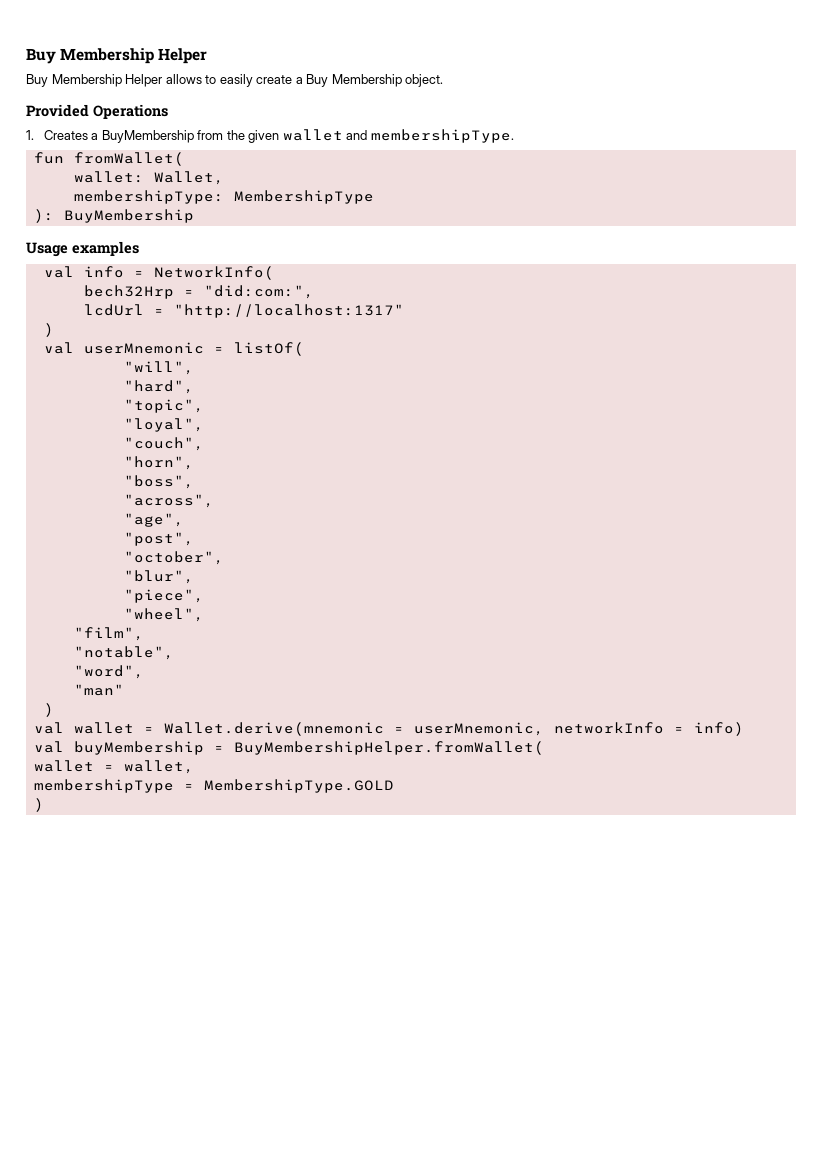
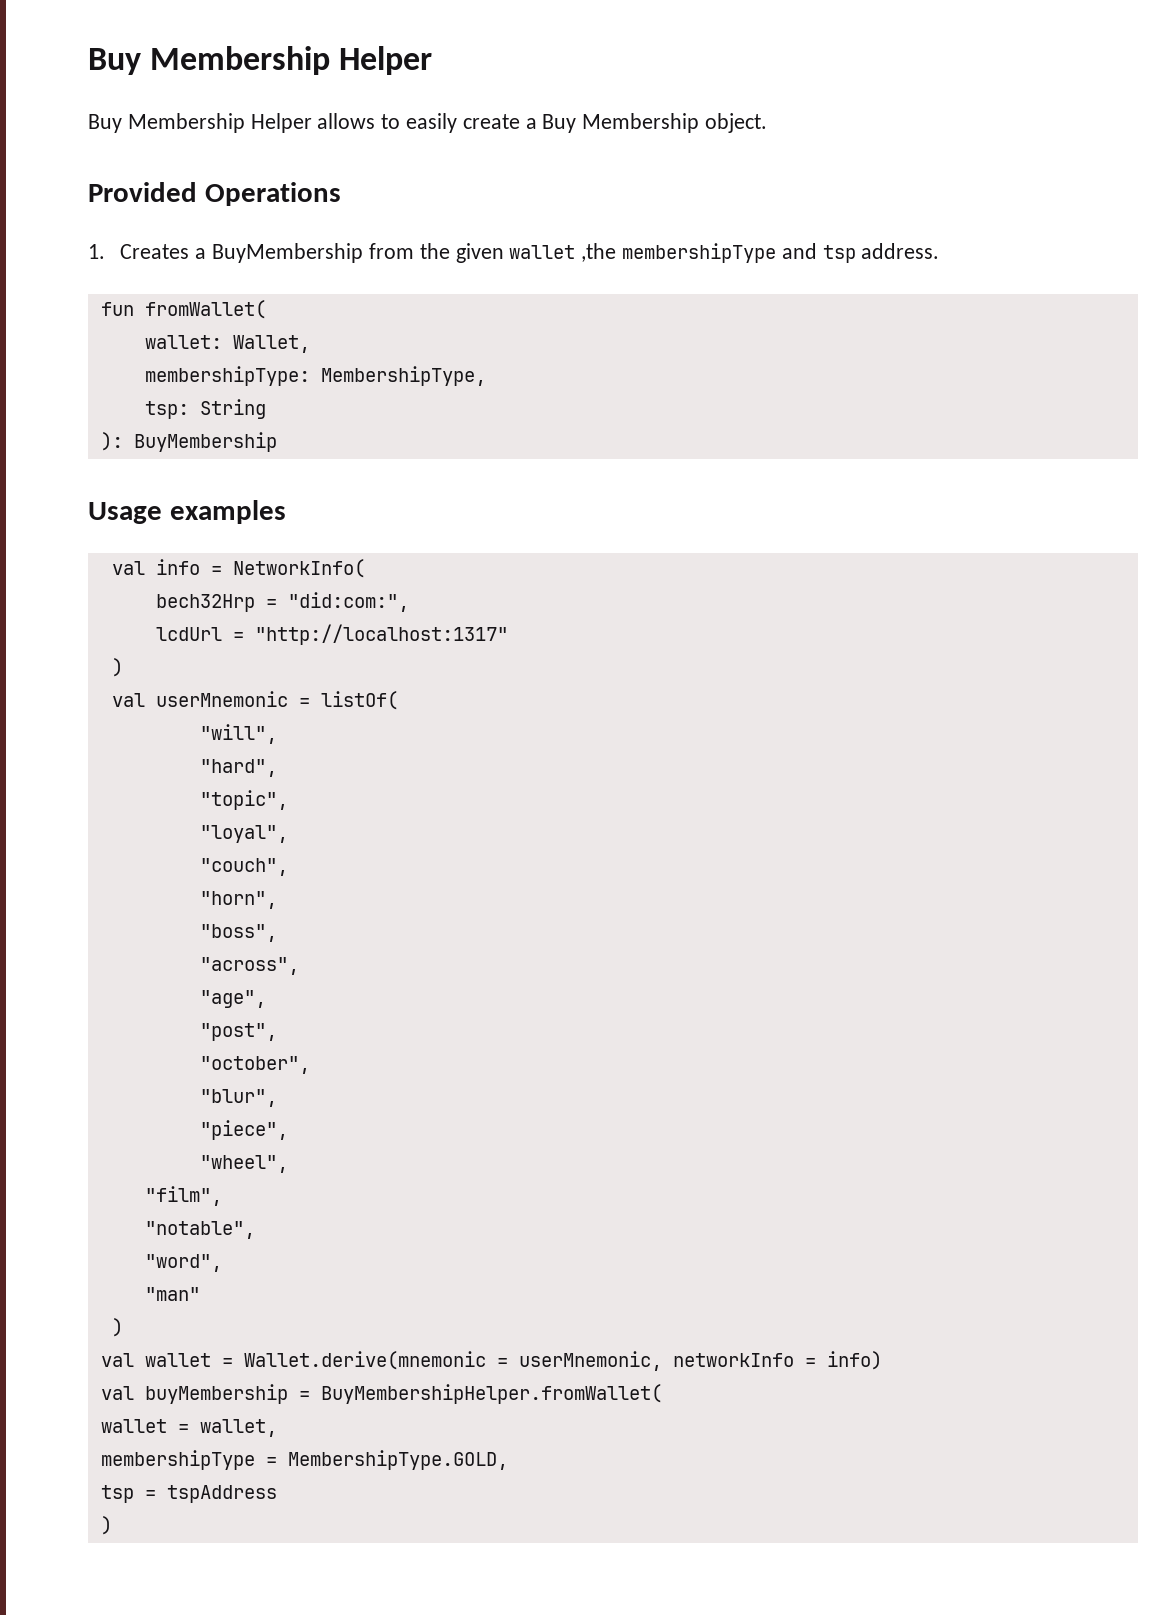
- 1. Creates a BuyMembership from the given wallet and membershipType.
+ 1. Creates a BuyMembership from the given wallet ,the membershipType and tsp address.
- membershipType: MembershipType
+ membershipType: MembershipType,
+ tsp: String
- membershipType = MembershipType.GOLD
+ membershipType = MembershipType.GOLD,
+ tsp = tspAddress

